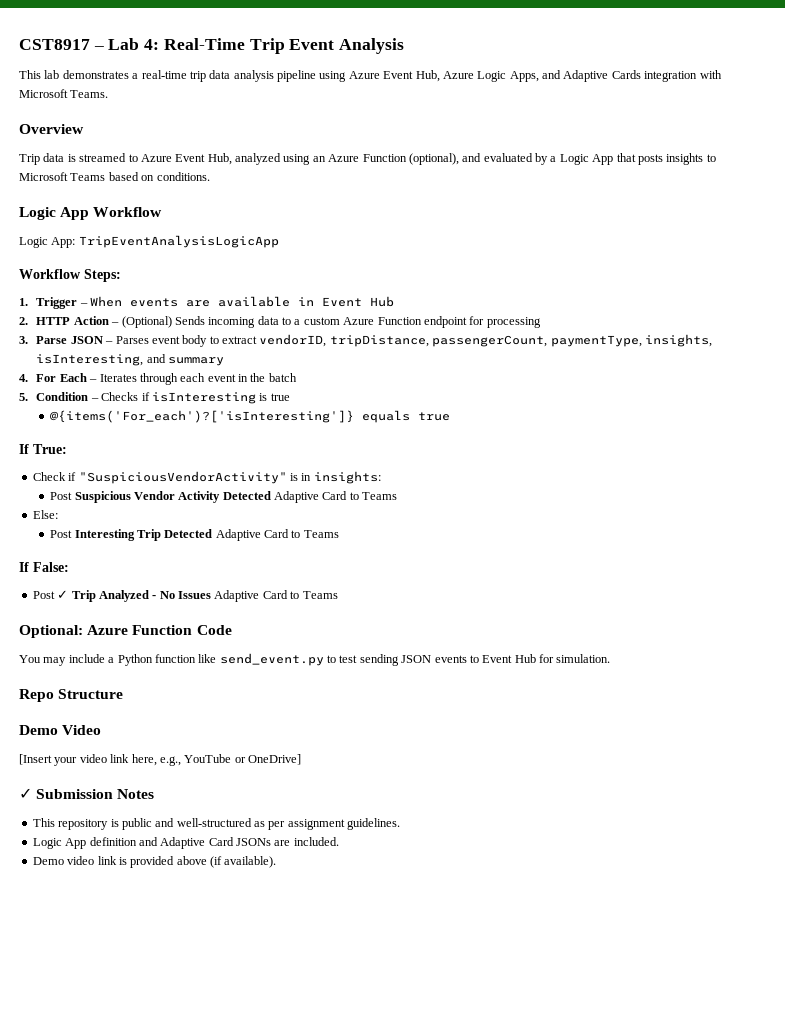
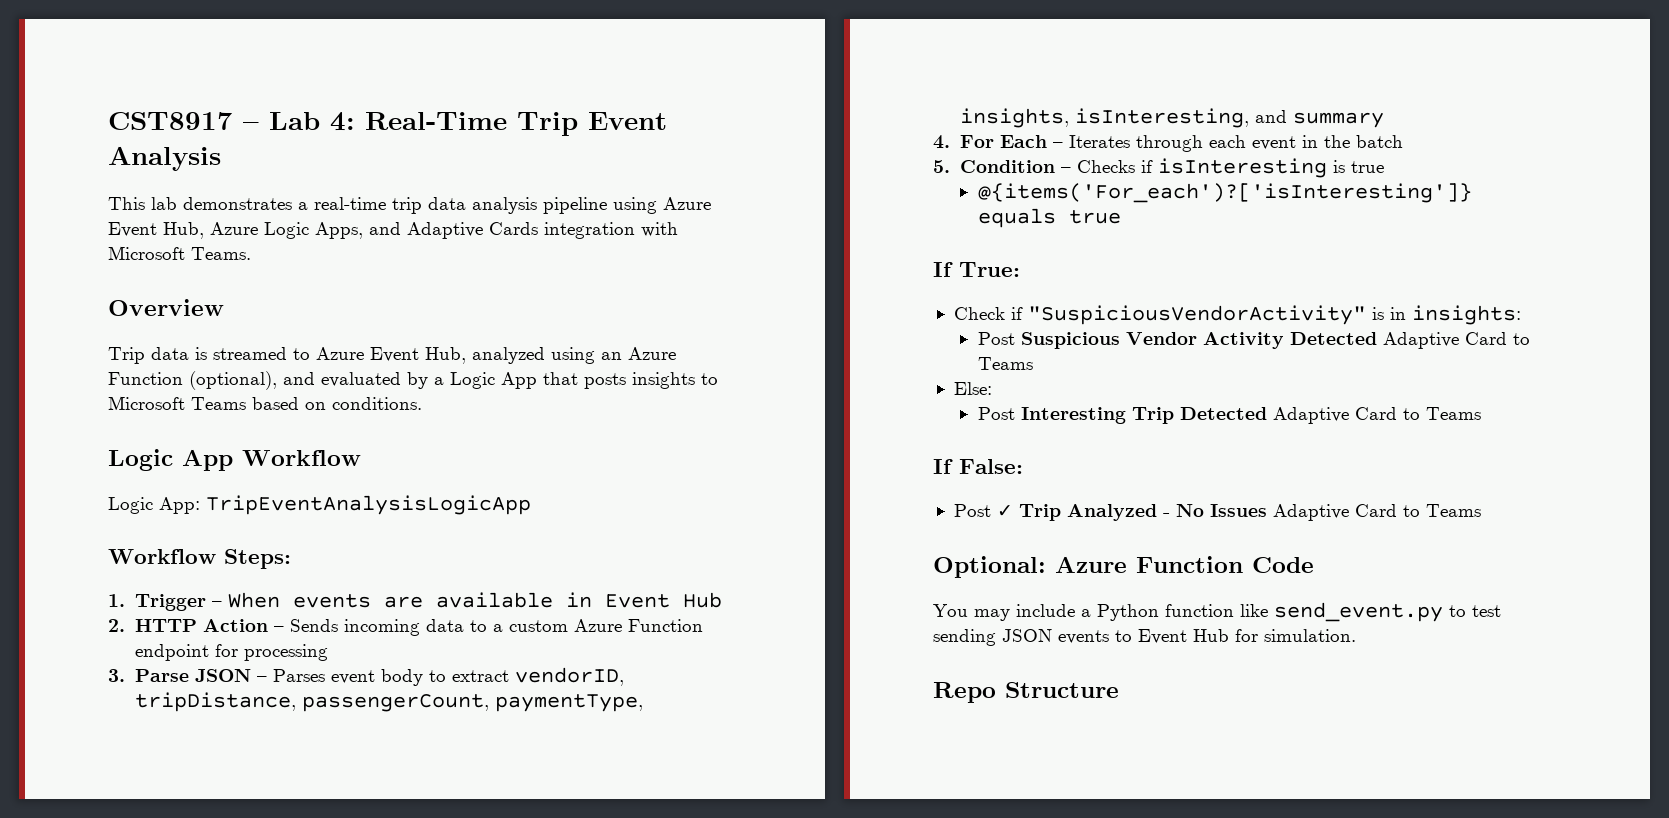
- 2. HTTP Action – (Optional) Sends incoming data to a custom Azure Function endpoint for processing
+ 2. HTTP Action – Sends incoming data to a custom Azure Function endpoint for processing
- Demo Video
- [Insert your video link here, e.g., YouTube or OneDrive]
- ✓ Submission Notes
- This repository is public and well-structured as per assignment guidelines.
- Logic App definition and Adaptive Card JSONs are included.
- Demo video link is provided above (if available).

